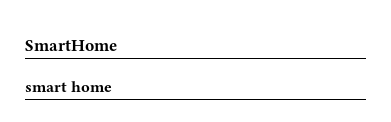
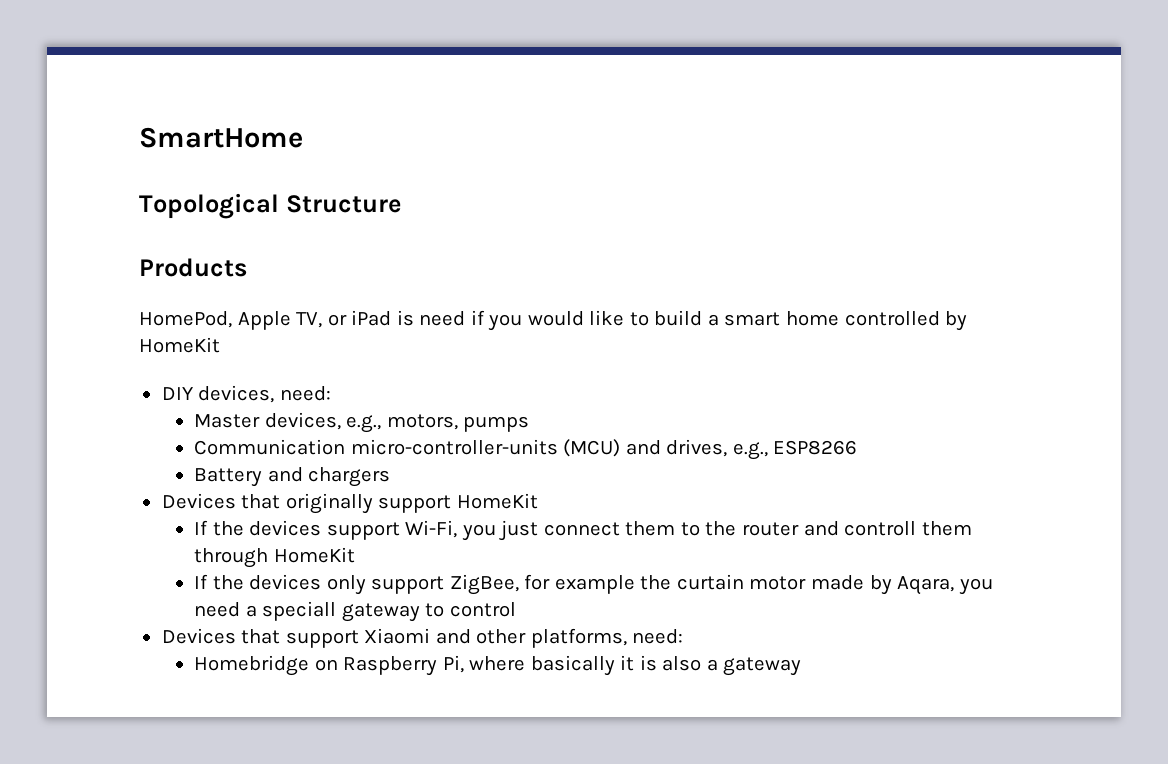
- smart home
+ Topological Structure
+ Products
+ HomePod, Apple TV, or iPad is need if you would like to build a smart home controlled by HomeKit
+ DIY devices, need:
+ Master devices, e.g., motors, pumps
+ Communication micro-controller-units (MCU) and drives, e.g., ESP8266
+ Battery and chargers
+ Devices that originally support HomeKit
+ If the devices support Wi-Fi, you just connect them to the router and controll them through HomeKit
+ If the devices only support ZigBee, for example the curtain motor made by Aqara, you need a speciall gateway to control
+ Devices that support Xiaomi and other platforms, need:
+ Homebridge on Raspberry Pi, where basically it is also a gateway

